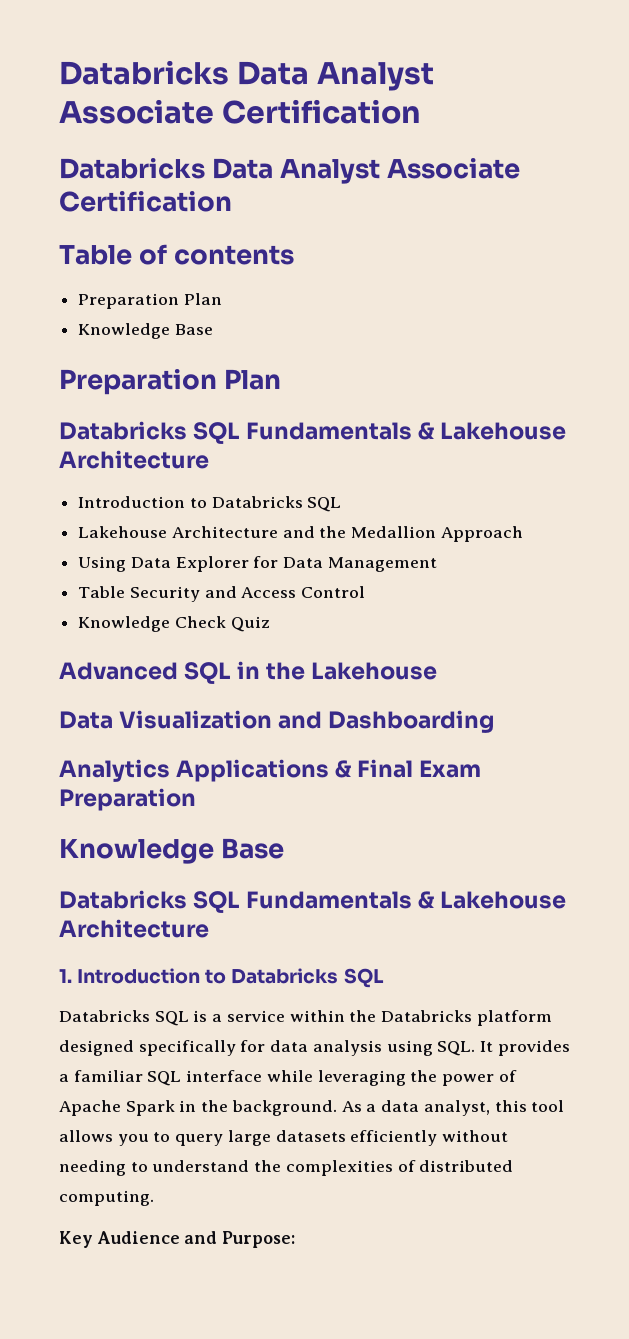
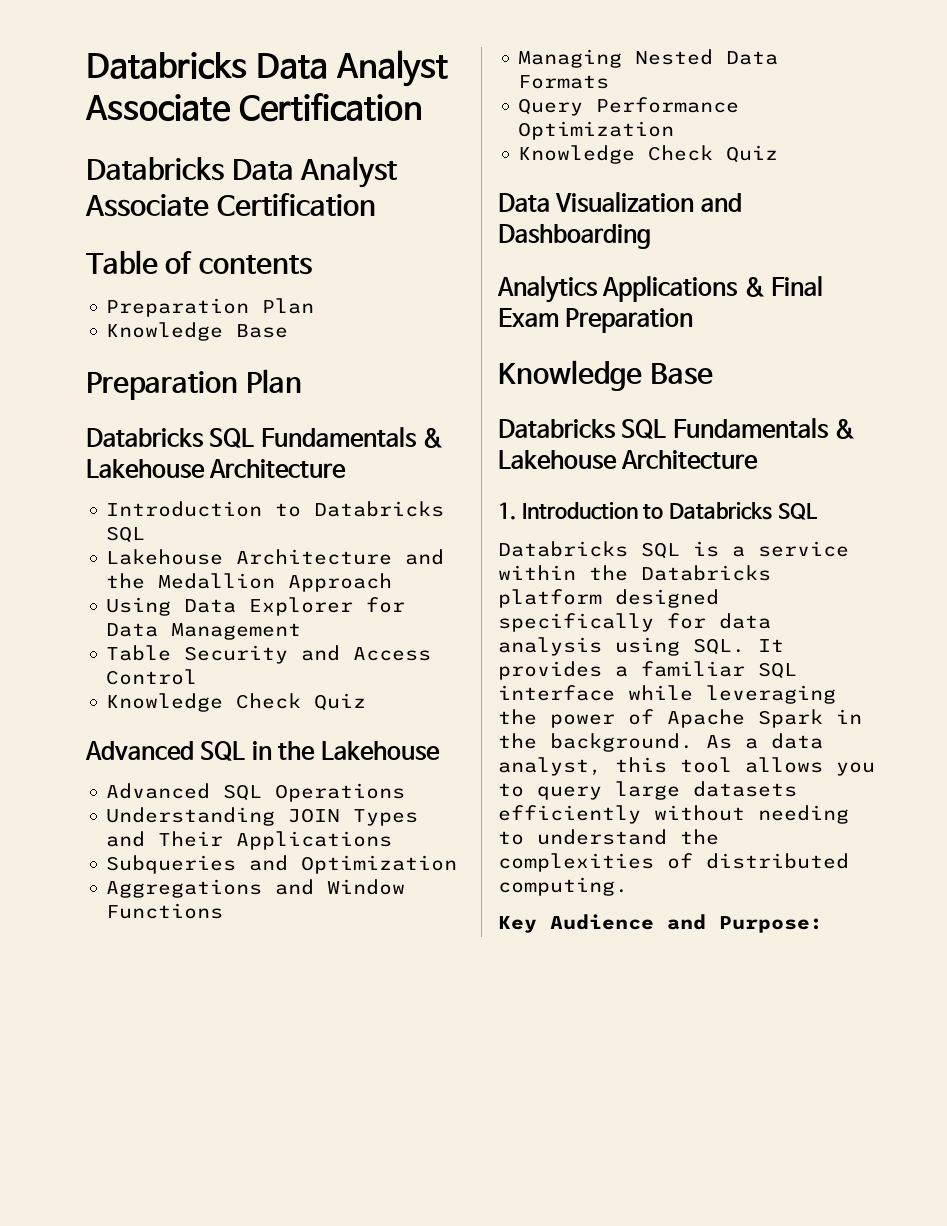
+ Advanced SQL Operations
+ Understanding JOIN Types and Their Applications
+ Subqueries and Optimization
+ Aggregations and Window Functions
+ Managing Nested Data Formats
+ Query Performance Optimization
+ Knowledge Check Quiz

